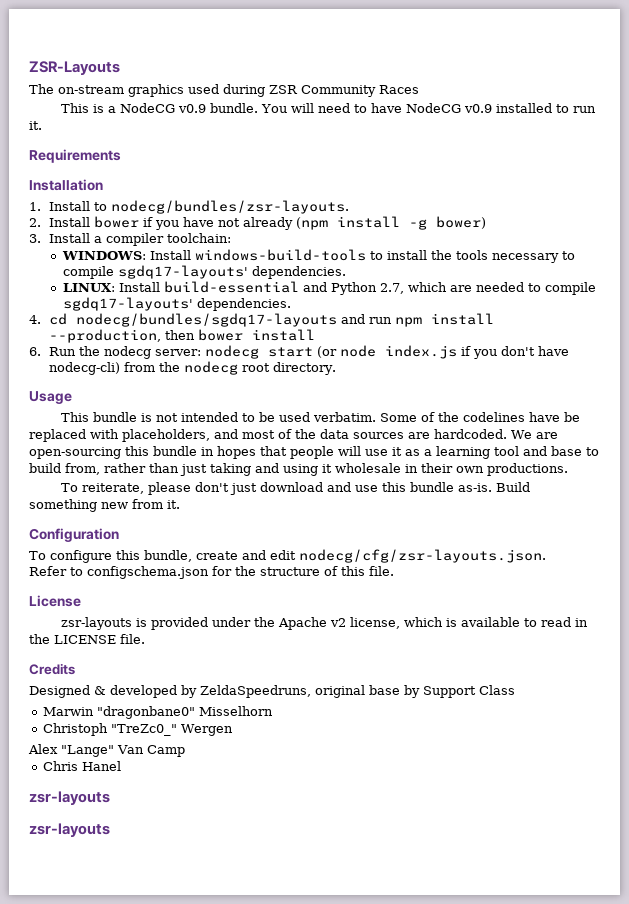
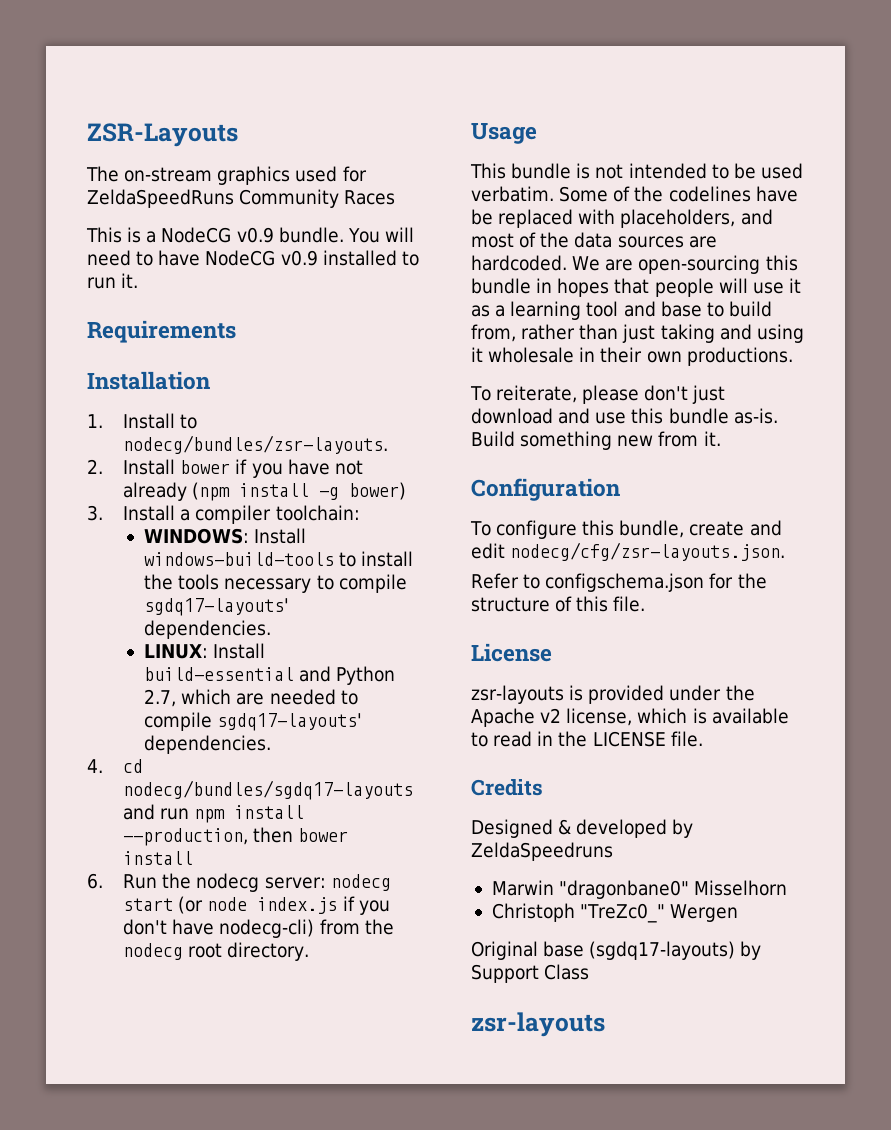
- The on-stream graphics used during ZSR Community Races
+ The on-stream graphics used for ZeldaSpeedRuns Community Races
- Designed & developed by ZeldaSpeedruns, original base by Support Class
+ Designed & developed by ZeldaSpeedruns
- Alex "Lange" Van Camp
- Chris Hanel
- zsr-layouts
+ Original base (sgdq17-layouts) by Support Class

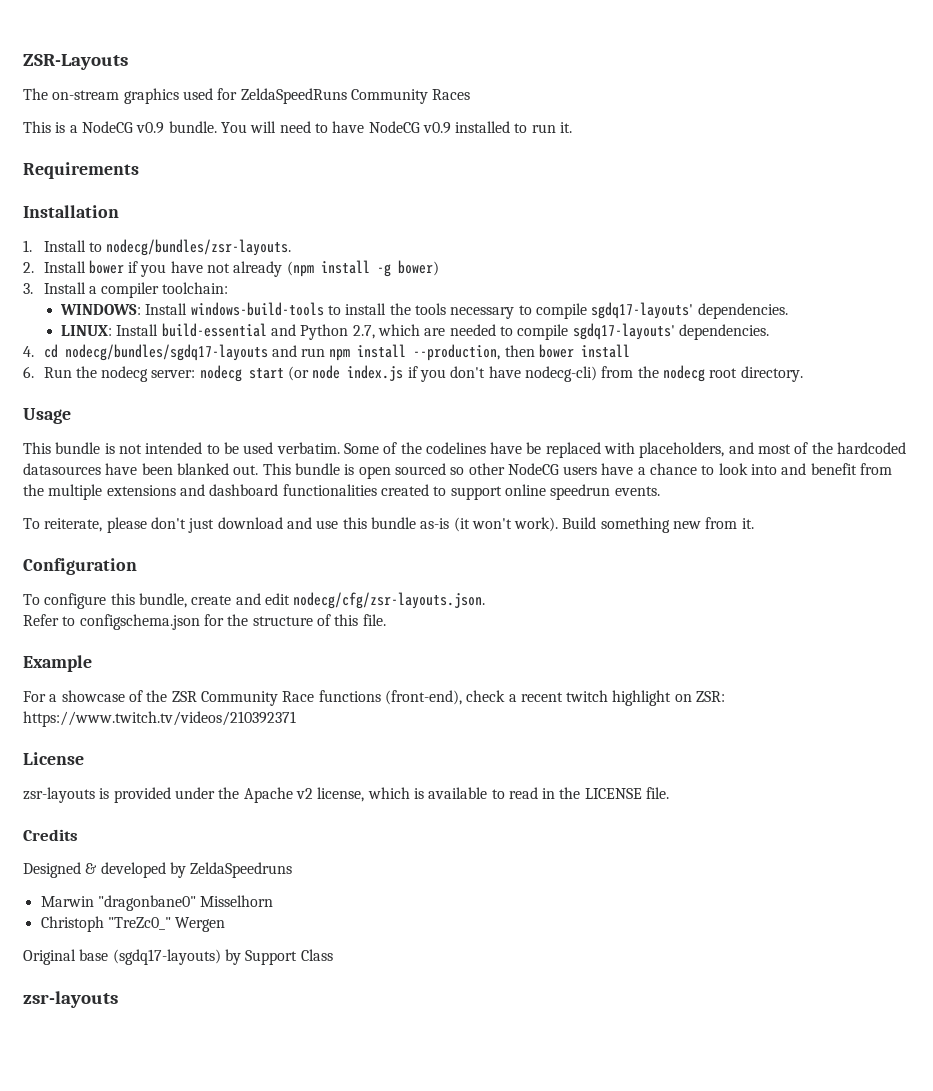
- Some of the codelines have be replaced with placeholders, and most of the data sources are hardcoded. We are open-sourcing this bundle in hopes that people will use it as a learning tool and base to build from, rather than just taking and using it wholesale in their own productions.
+ Some of the codelines have be replaced with placeholders, and most of the hardcoded datasources have been blanked out. This bundle is open sourced so other NodeCG users have a chance to look into and benefit from the multiple extensions and dashboard functionalities created to support online speedrun events.
- To reiterate, please don't just download and use this bundle as-is.
+ To reiterate, please don't just download and use this bundle as-is (it won't work).
+ Example
+ For a showcase of the ZSR Community Race functions (front-end), check a recent twitch highlight on ZSR: https://www.twitch.tv/videos/210392371

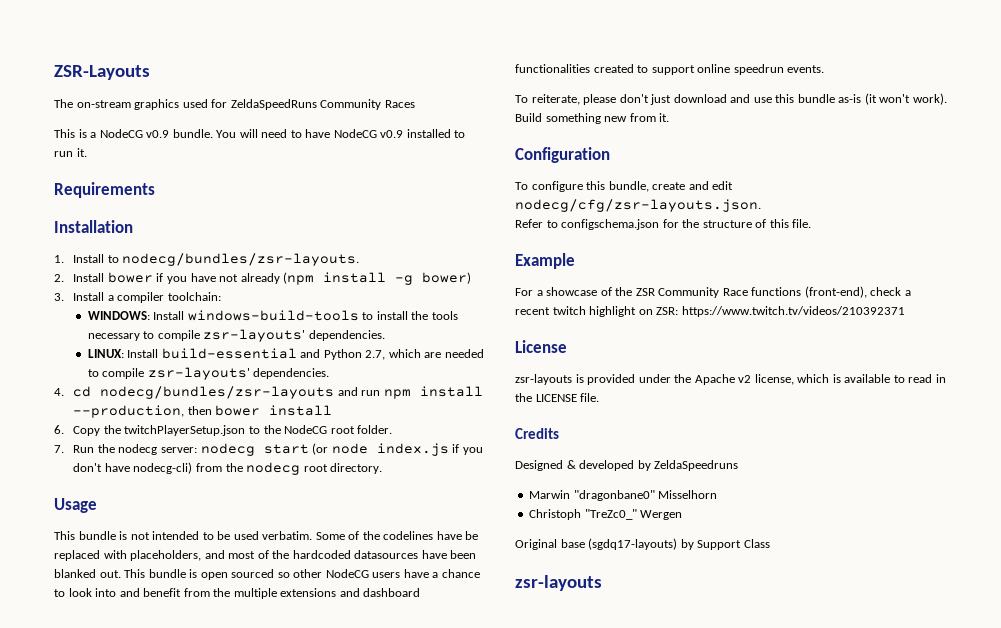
- WINDOWS: Install windows-build-tools to install the tools necessary to compile sgdq17-layouts' dependencies.
+ WINDOWS: Install windows-build-tools to install the tools necessary to compile zsr-layouts' dependencies.
- LINUX: Install build-essential and Python 2.7, which are needed to compile sgdq17-layouts' dependencies.
+ LINUX: Install build-essential and Python 2.7, which are needed to compile zsr-layouts' dependencies.
- 4. cd nodecg/bundles/sgdq17-layouts and run npm install --production, then bower install
+ 4. cd nodecg/bundles/zsr-layouts and run npm install --production, then bower install
- 6. Run the nodecg server: nodecg start (or node index.js if you don't have nodecg-cli) from the nodecg root directory.
+ 6. Copy the twitchPlayerSetup.json to the NodeCG root folder.
+ 7. Run the nodecg server: nodecg start (or node index.js if you don't have nodecg-cli) from the nodecg root directory.

